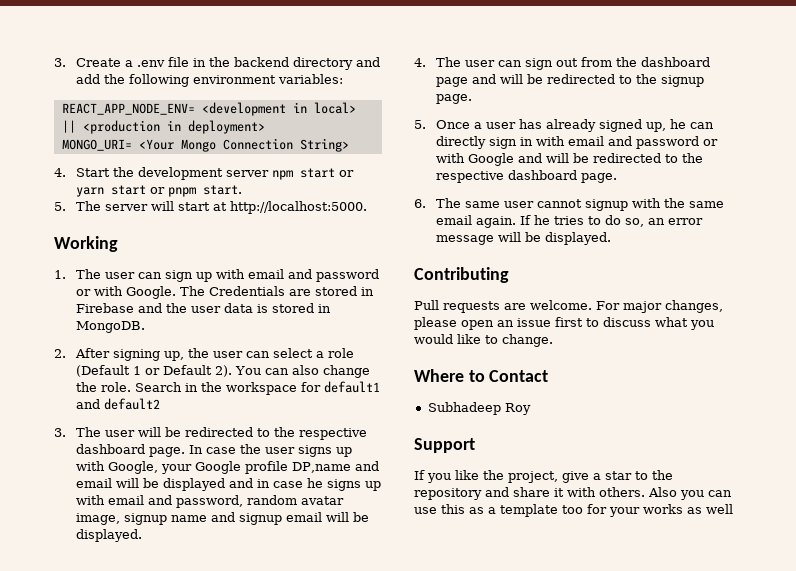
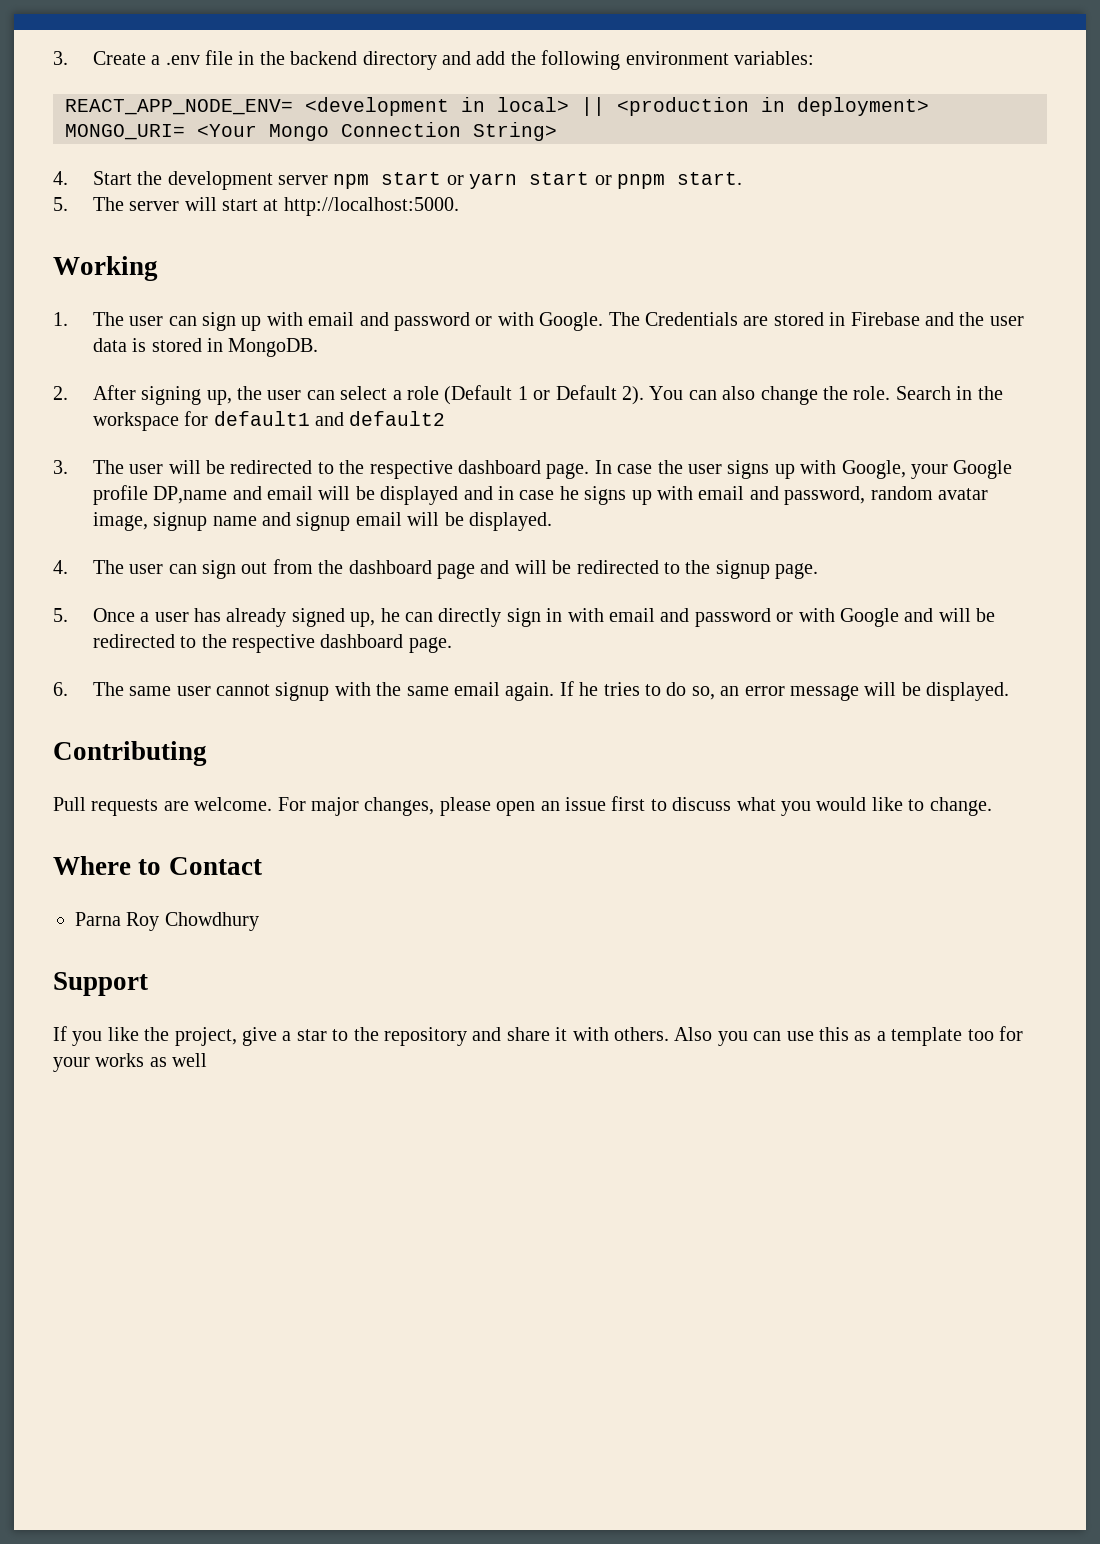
- Subhadeep Roy
+ Parna Roy Chowdhury

